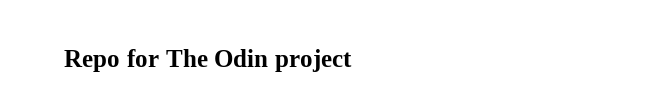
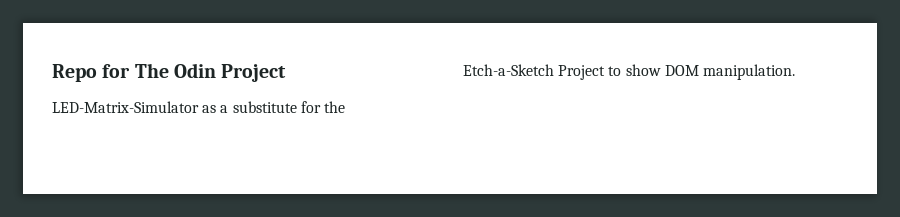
- Repo for The Odin project
+ Repo for The Odin Project
+ LED-Matrix-Simulator as a substitute for the Etch-a-Sketch Project to show DOM manipulation.

